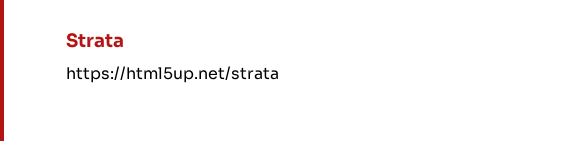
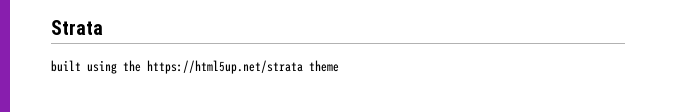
- https://html5up.net/strata
+ built using the https://html5up.net/strata theme

